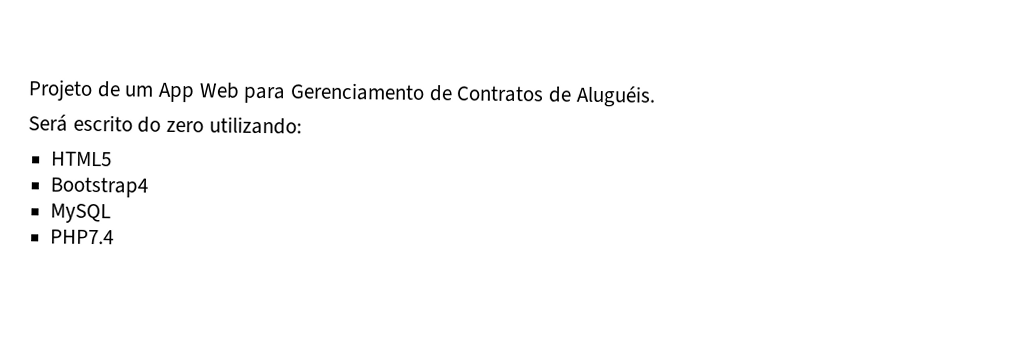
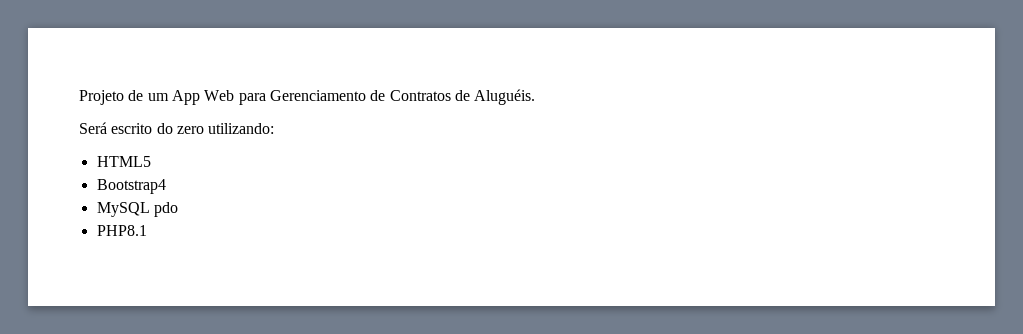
- MySQL
- PHP7.4
+ MySQL pdo
+ PHP8.1

